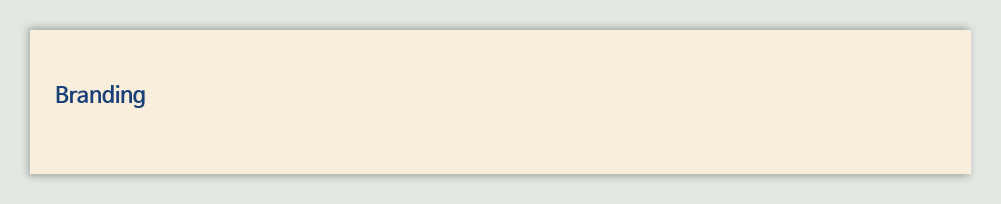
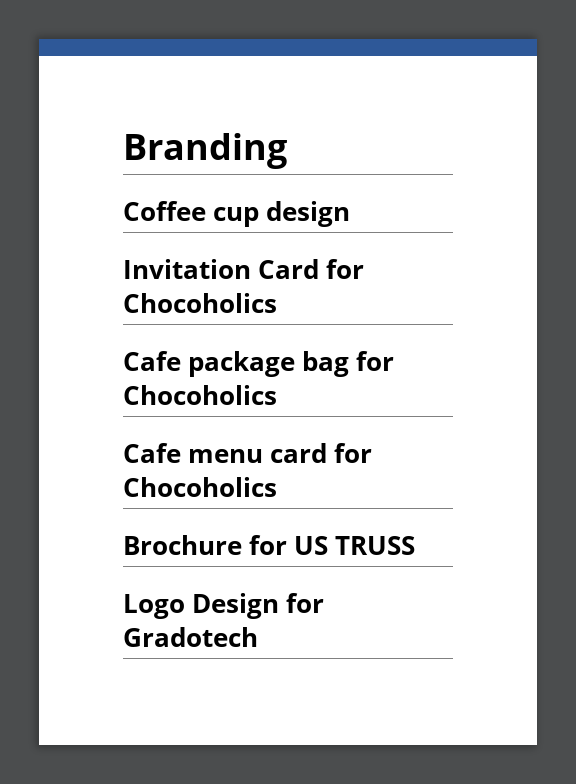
+ Coffee cup design
+ Invitation Card for Chocoholics
+ Cafe package bag for Chocoholics
+ Cafe menu card for Chocoholics
+ Brochure for US TRUSS
+ Logo Design for Gradotech

